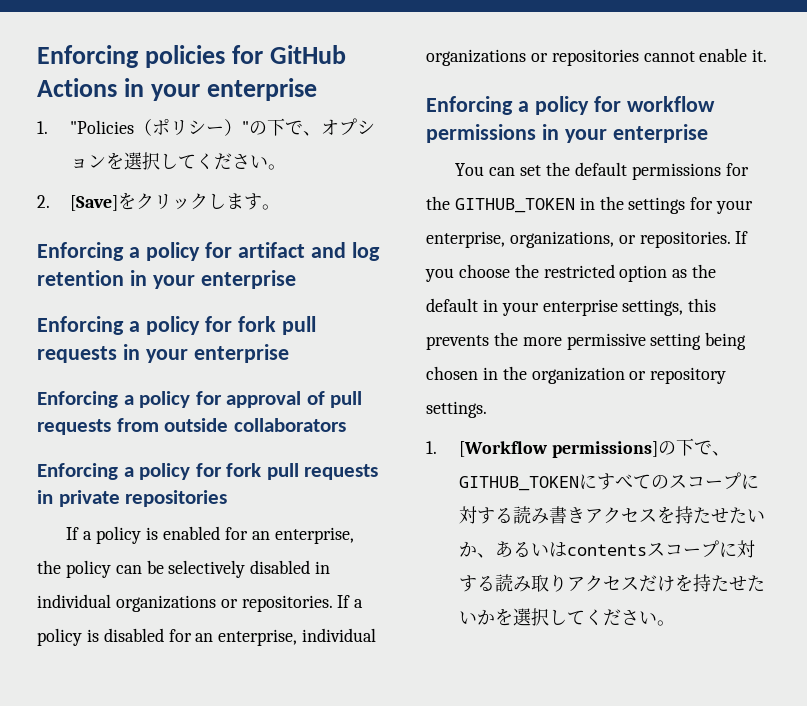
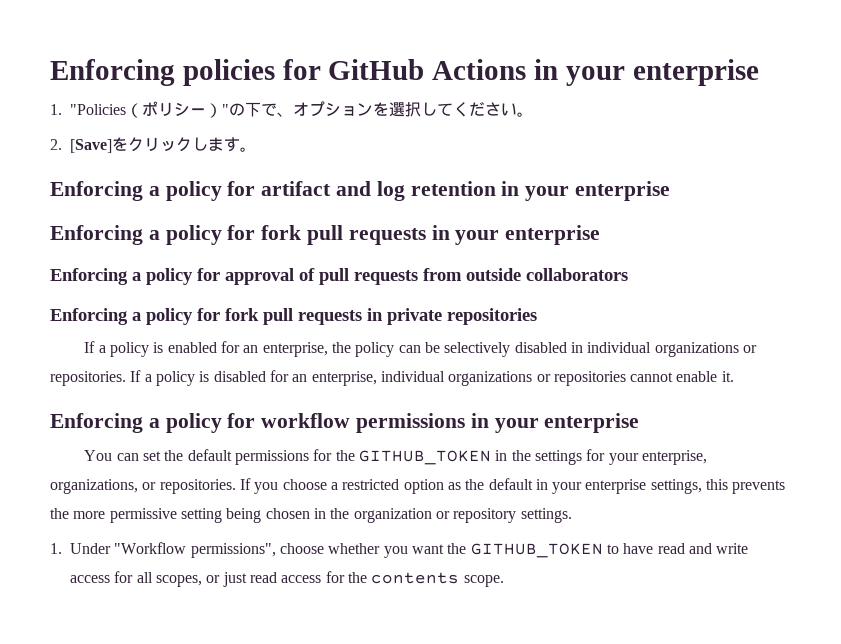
- If you choose the restricted option as the default in your enterprise settings, this prevents the more permissive setting being chosen in the organization or repository settings.
+ If you choose a restricted option as the default in your enterprise settings, this prevents the more permissive setting being chosen in the organization or repository settings.
- 1. [Workflow permissions]の下で、GITHUB_TOKENにすべてのスコープに対する読み書きアクセスを持たせたいか、あるいはcontentsスコープに対する読み取りアクセスだけを持たせたいかを選択してください。
+ 1. Under "Workflow permissions", choose whether you want the GITHUB_TOKEN to have read and write access for all scopes, or just read access for the contents scope.

